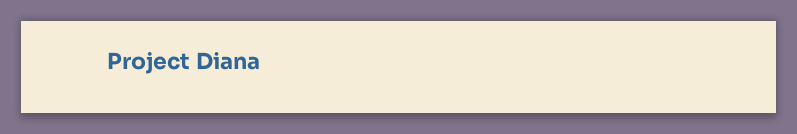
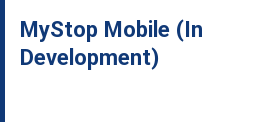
- Project Diana
+ MyStop Mobile (In Development)

